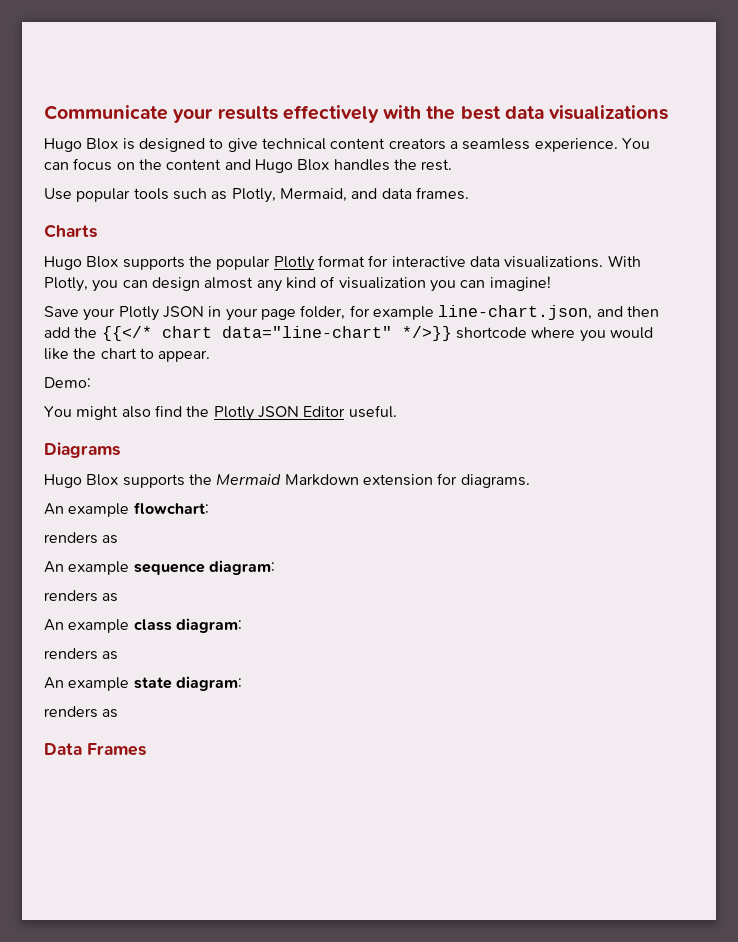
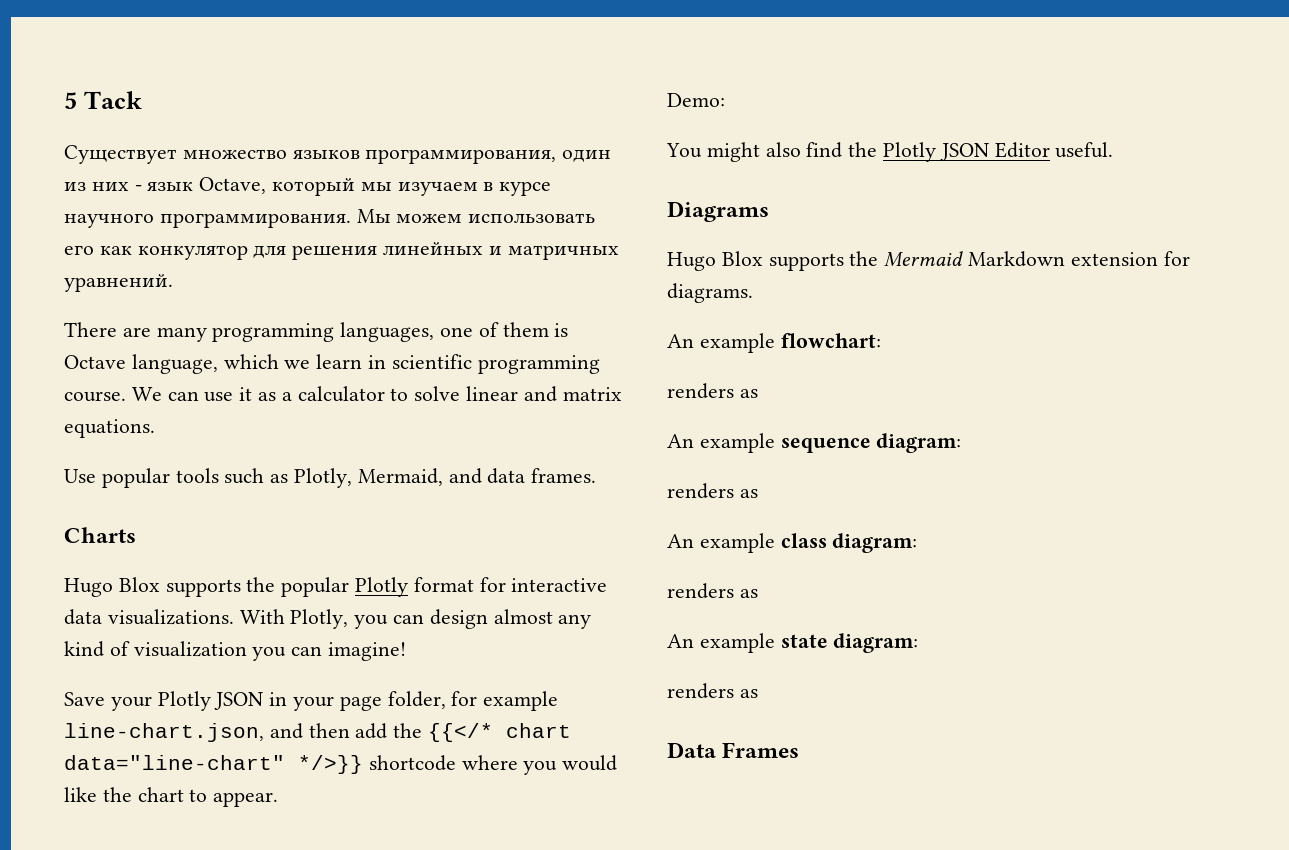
- Communicate your results effectively with the best data visualizations
- Hugo Blox is designed to give technical content creators a seamless experience. You can focus on the content and Hugo Blox handles the rest.
+ 5 Tack
+ Существует множество языков программирования, один из них - язык Octave, который мы изучаем в курсе научного программирования. Мы можем использовать его как конкулятор для решения линейных и матричных уравнений.
+ There are many programming languages, one of them is Octave language, which we learn in scientific programming course. We can use it as a calculator to solve linear and matrix equations.

